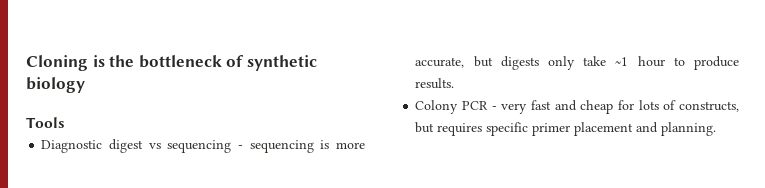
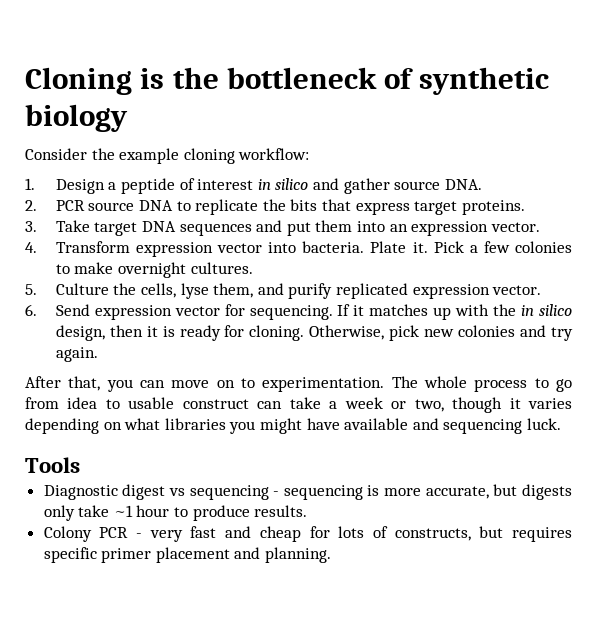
+ Consider the example cloning workflow:
+ 1. Design a peptide of interest in silico and gather source DNA.
+ 2. PCR source DNA to replicate the bits that express target proteins.
+ 3. Take target DNA sequences and put them into an expression vector.
+ 4. Transform expression vector into bacteria. Plate it. Pick a few colonies to make overnight cultures.
+ 5. Culture the cells, lyse them, and purify replicated expression vector.
+ 6. Send expression vector for sequencing. If it matches up with the in silico design, then it is ready for cloning. Otherwise, pick new colonies and try again.
+ After that, you can move on to experimentation. The whole process to go from idea to usable construct can take a week or two, though it varies depending on what libraries you might have available and sequencing luck.

